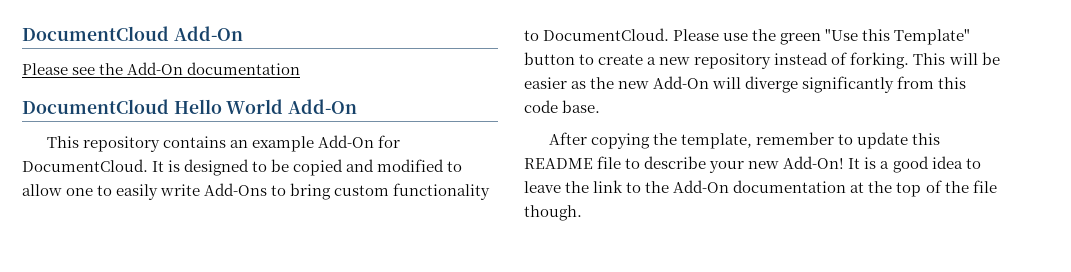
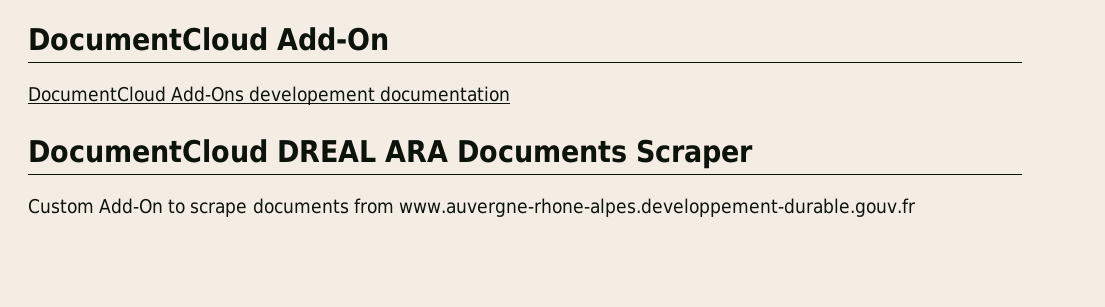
- Please see the Add-On documentation
- DocumentCloud Hello World Add-On
- This repository contains an example Add-On for DocumentCloud. It is designed to be copied and modified to allow one to easily write Add-Ons to bring custom functionality to DocumentCloud. Please use the green "Use this Template" button to create a new repository instead of forking. This will be easier as the new Add-On will diverge significantly from this code base.
- After copying the template, remember to update this README file to describe your new Add-On! It is a good idea to leave the link to the Add-On documentation at the top of the file though.
+ DocumentCloud Add-Ons developement documentation
+ DocumentCloud DREAL ARA Documents Scraper
+ Custom Add-On to scrape documents from www.auvergne-rhone-alpes.developpement-durable.gouv.fr

